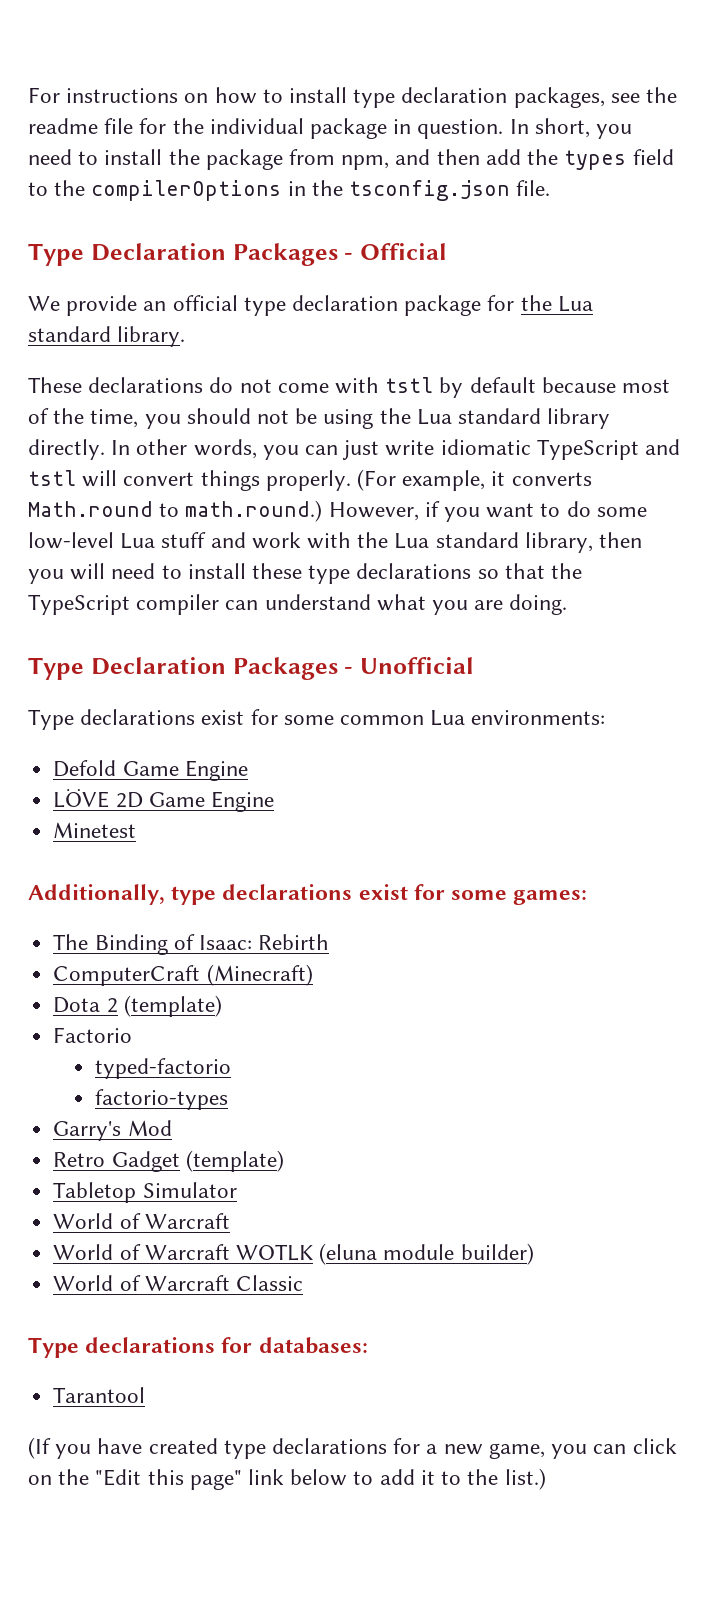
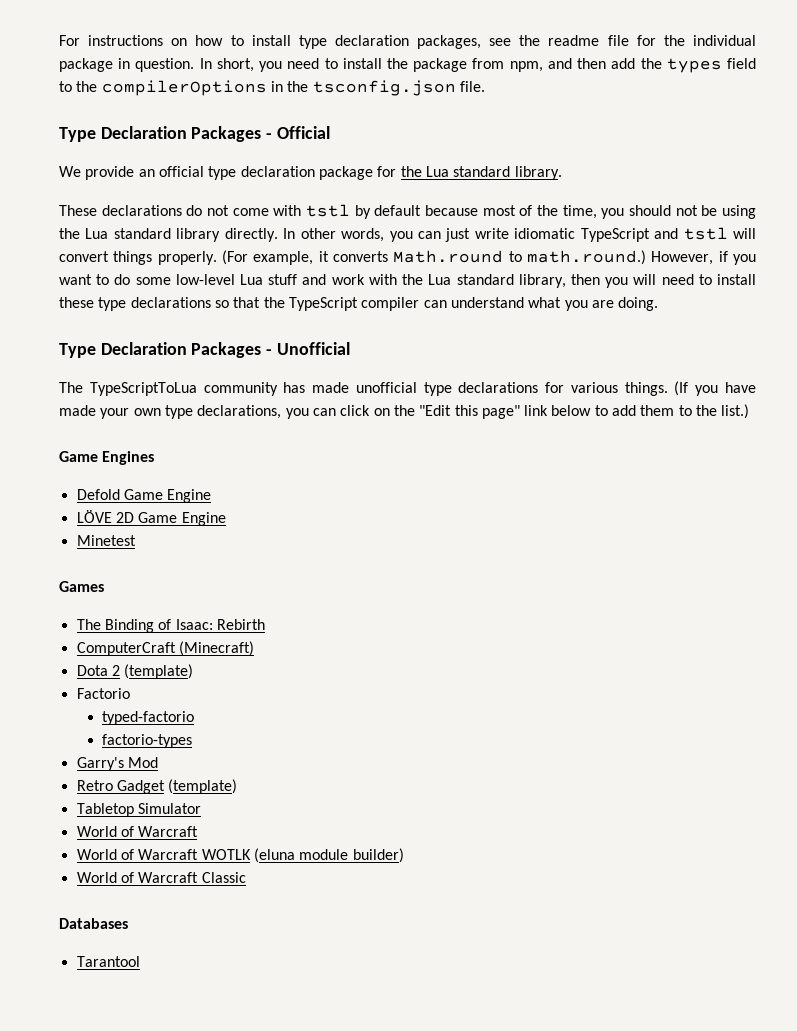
- Type declarations exist for some common Lua environments:
+ The TypeScriptToLua community has made unofficial type declarations for various things. (If you have made your own type declarations, you can click on the "Edit this page" link below to add them to the list.)
+ Game Engines
- Additionally, type declarations exist for some games:
+ Games
- Type declarations for databases:
+ Databases
  Tarantool
- (If you have created type declarations for a new game, you can click on the "Edit this page" link below to add it to the list.)

